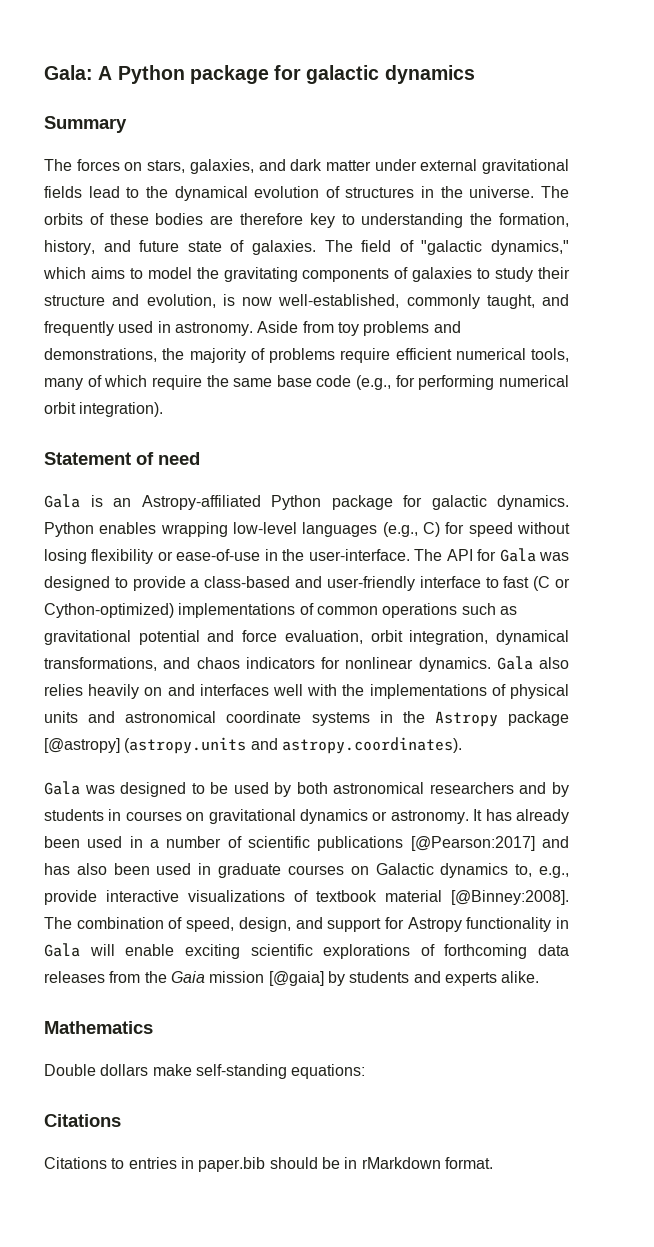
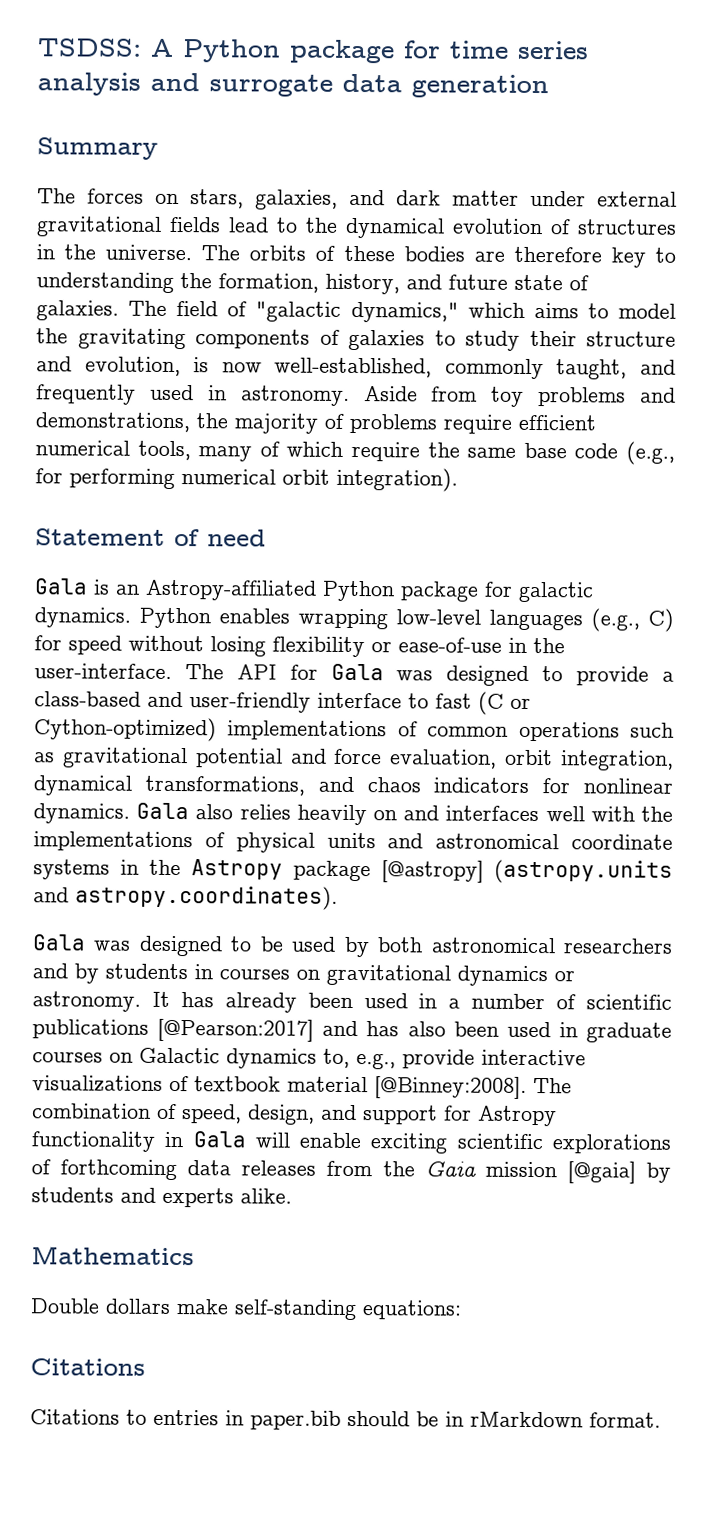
- Gala: A Python package for galactic dynamics
+ TSDSS: A Python package for time series analysis and surrogate data generation

